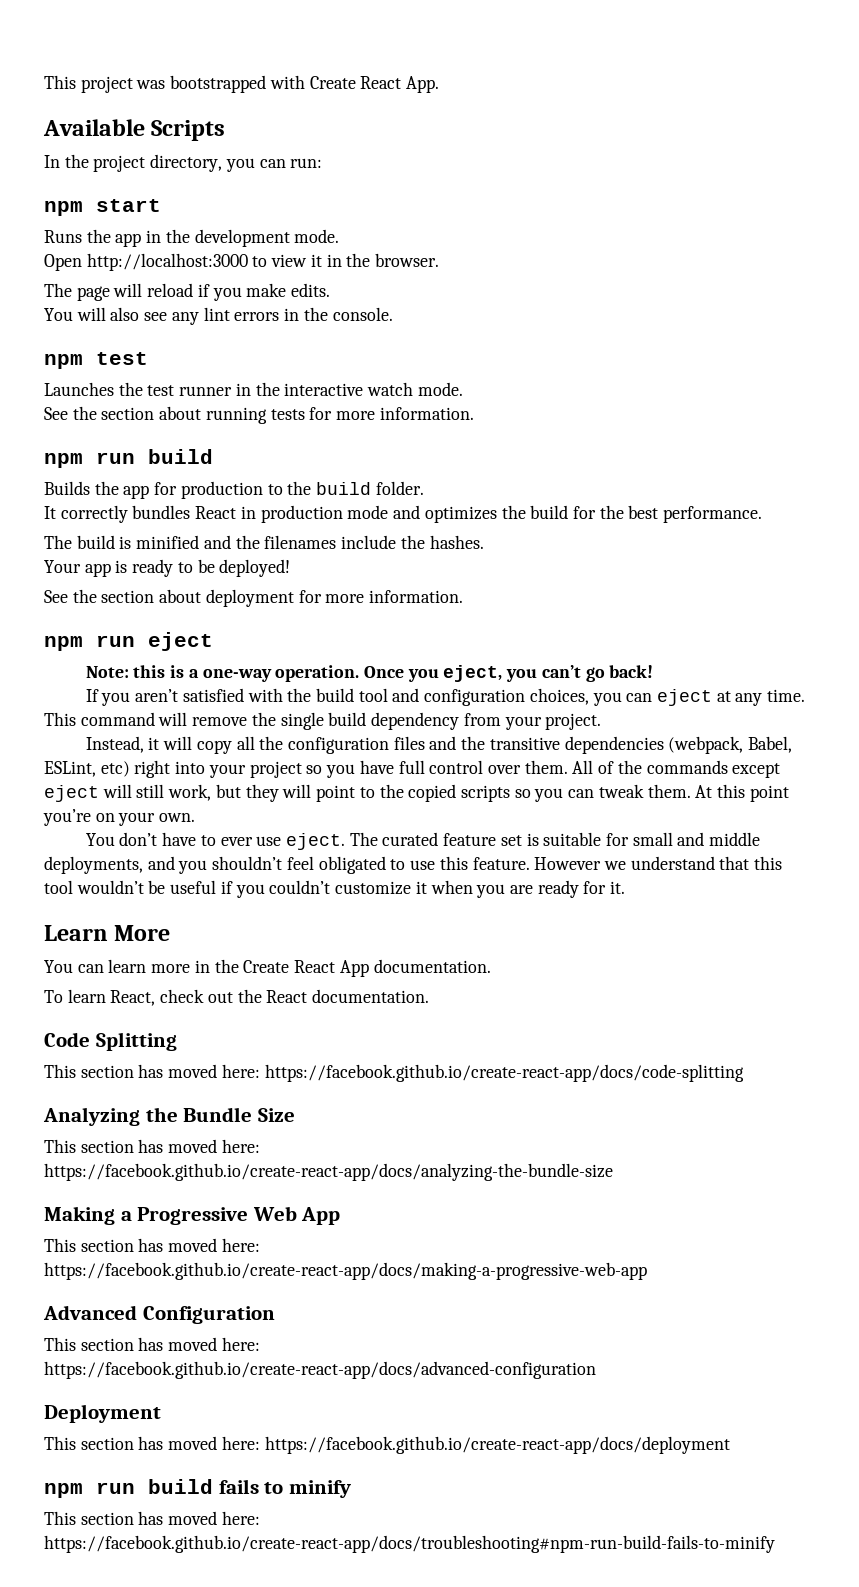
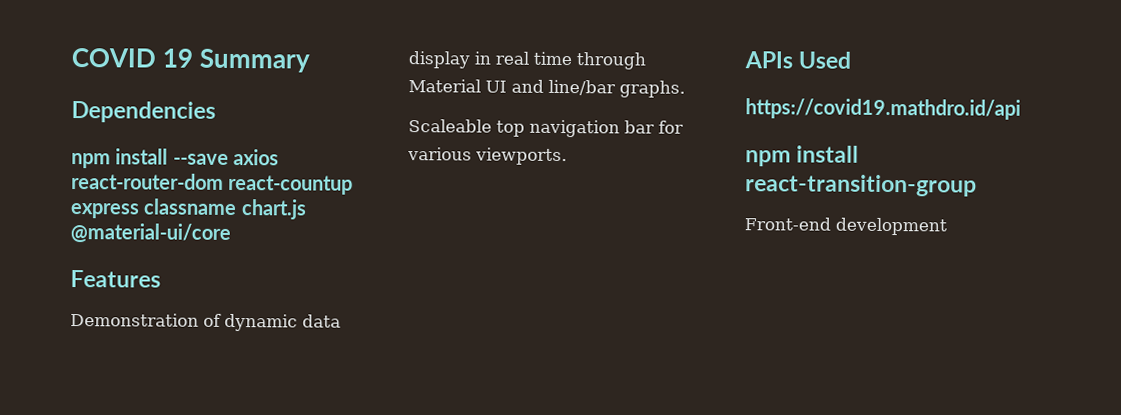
- This project was bootstrapped with Create React App.
- Available Scripts
- In the project directory, you can run:
- npm start
- Runs the app in the development mode.
- Open http://localhost:3000 to view it in the browser.
- The page will reload if you make edits.
- You will also see any lint errors in the console.
- npm test
- Launches the test runner in the interactive watch mode.
- See the section about running tests for more information.
- npm run build
- Builds the app for production to the build folder.
- It correctly bundles React in production mode and optimizes the build for the best performance.
- The build is minified and the filenames include the hashes.
- Your app is ready to be deployed!
- See the section about deployment for more information.
- npm run eject
- Note: this is a one-way operation. Once you eject, you can’t go back!
- If you aren’t satisfied with the build tool and configuration choices, you can eject at any time. This command will remove the single build dependency from your project.
- Instead, it will copy all the configuration files and the transitive dependencies (webpack, Babel, ESLint, etc) right into your project so you have full control over them. All of the commands except eject will still work, but they will point to the copied scripts so you can tweak them. At this point you’re on your own.
- You don’t have to ever use eject. The curated feature set is suitable for small and middle deployments, and you shouldn’t feel obligated to use this feature. However we understand that this tool wouldn’t be useful if you couldn’t customize it when you are ready for it.
- Learn More
- You can learn more in the Create React App documentation.
- To learn React, check out the React documentation.
- Code Splitting
- This section has moved here: https://facebook.github.io/create-react-app/docs/code-splitting
- Analyzing the Bundle Size
- This section has moved here: https://facebook.github.io/create-react-app/docs/analyzing-the-bundle-size
- Making a Progressive Web App
- This section has moved here: https://facebook.github.io/create-react-app/docs/making-a-progressive-web-app
- Advanced Configuration
- This section has moved here: https://facebook.github.io/create-react-app/docs/advanced-configuration
- Deployment
- This section has moved here: https://facebook.github.io/create-react-app/docs/deployment
- npm run build fails to minify
- This section has moved here: https://facebook.github.io/create-react-app/docs/troubleshooting#npm-run-build-fails-to-minify
+ COVID 19 Summary
+ Dependencies
+ npm install --save axios react-router-dom react-countup express classname chart.js @material-ui/core
+ Features
+ Demonstration of dynamic data display in real time through Material UI and line/bar graphs.
+ Scaleable top navigation bar for various viewports.
+ APIs Used
+ https://covid19.mathdro.id/api
+ npm install react-transition-group
+ Front-end development

